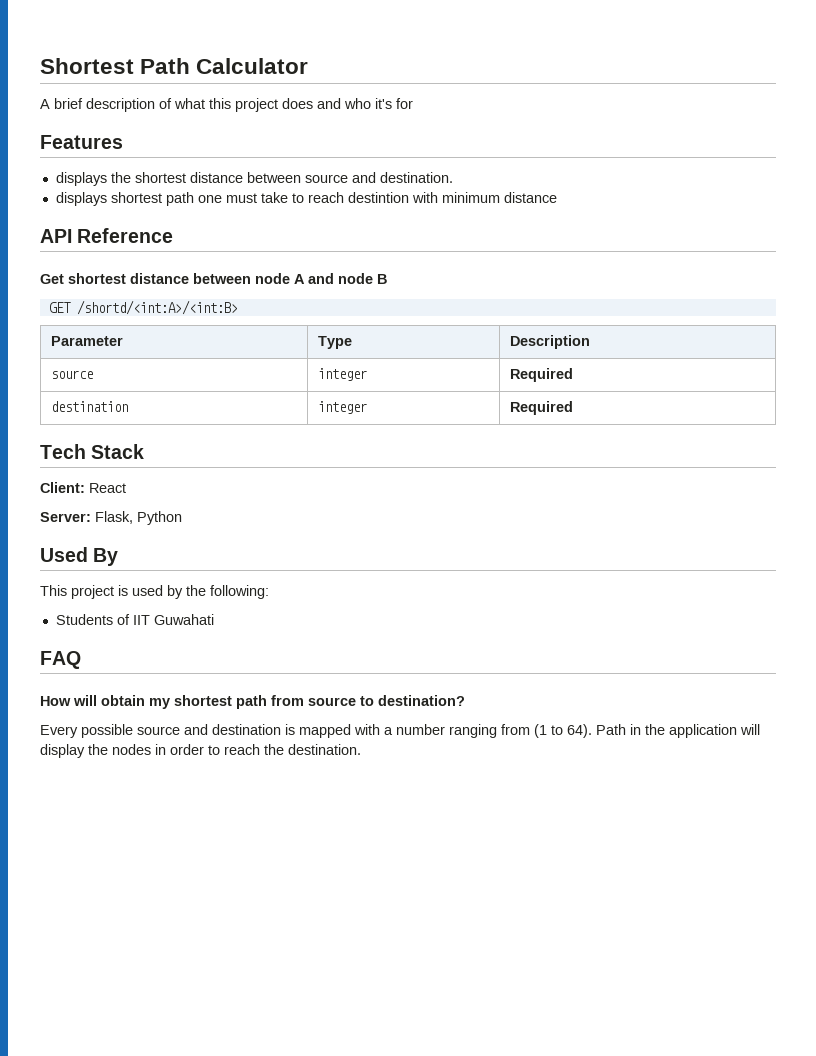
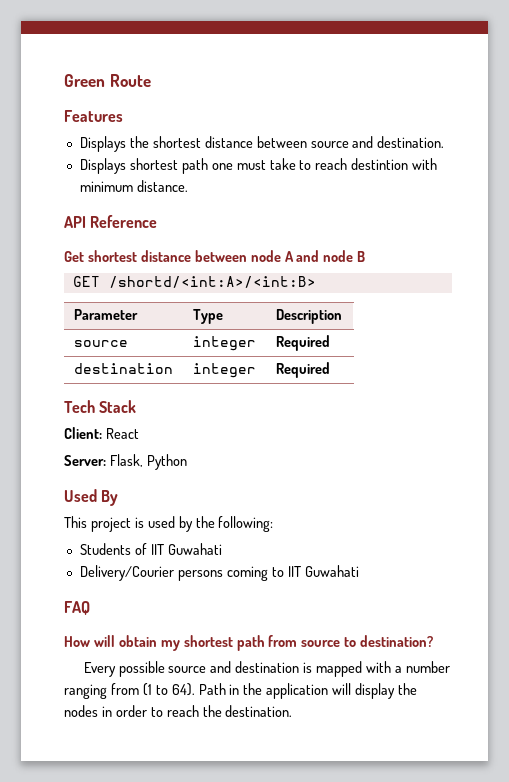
- Shortest Path Calculator
- A brief description of what this project does and who it's for
+ Green Route
- displays the shortest distance between source and destination.
+ Displays the shortest distance between source and destination.
- displays shortest path one must take to reach destintion with minimum distance
+ Displays shortest path one must take to reach destintion with minimum distance.
+ Delivery/Courier persons coming to IIT Guwahati

